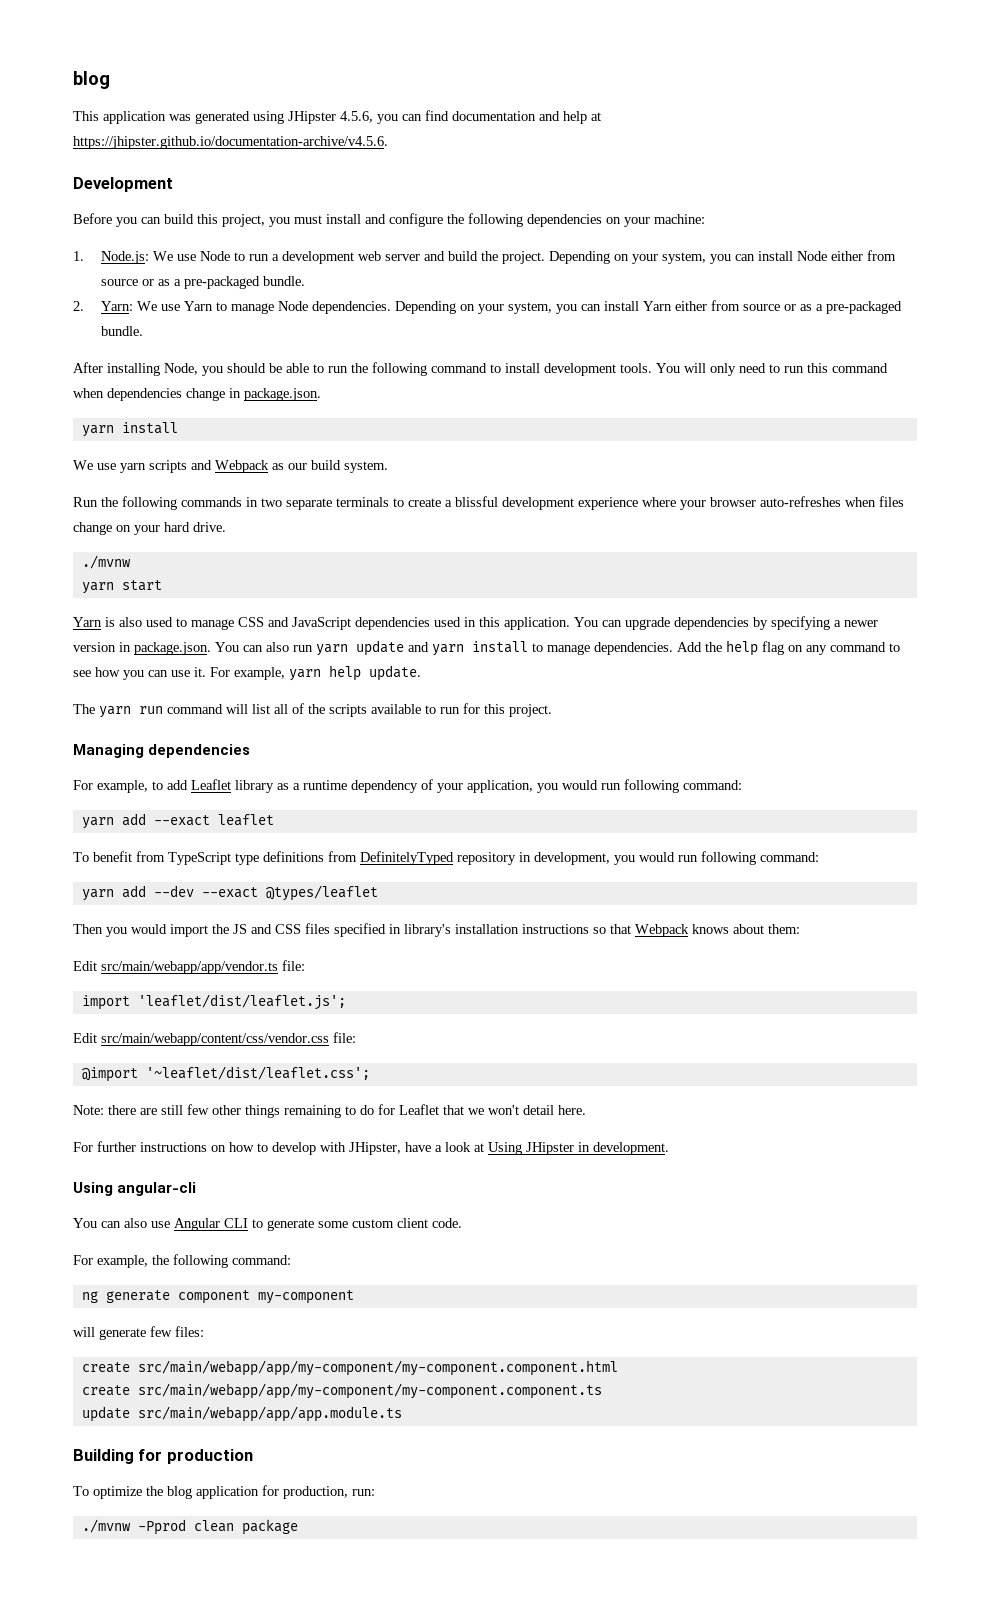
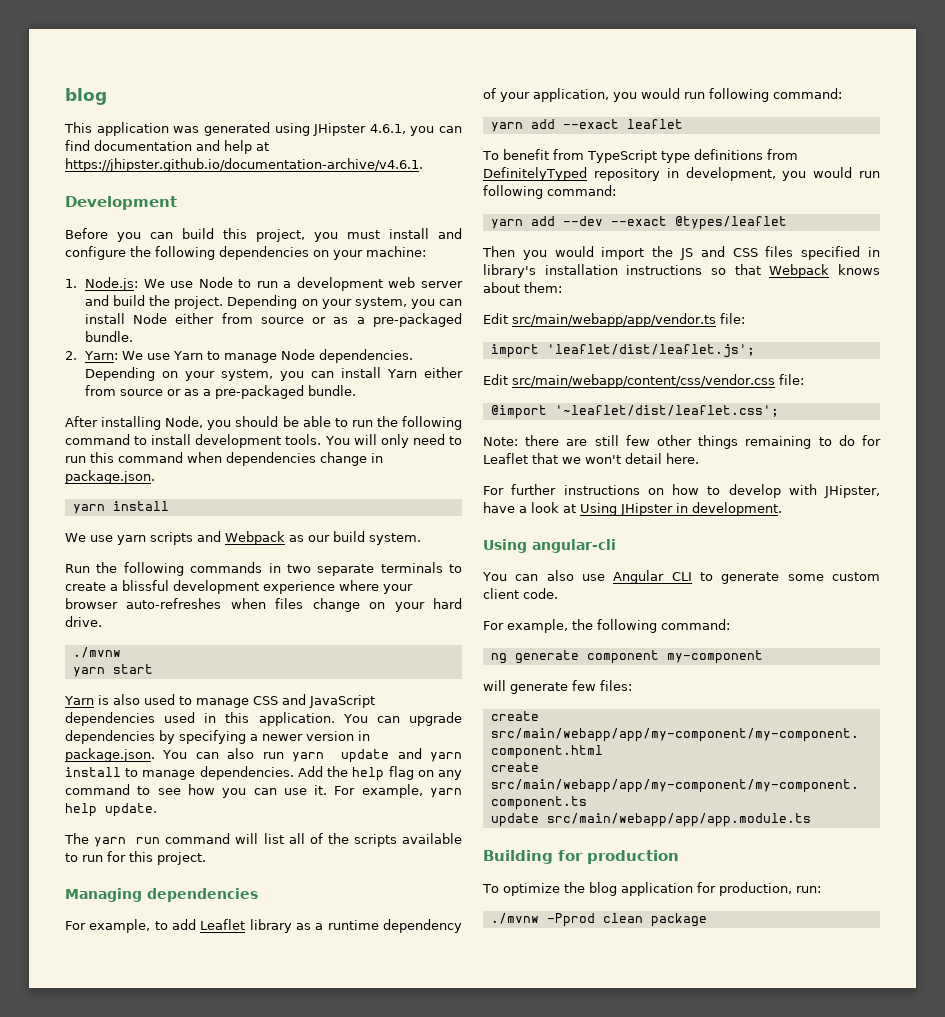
- This application was generated using JHipster 4.5.6, you can find documentation and help at https://jhipster.github.io/documentation-archive/v4.5.6.
+ This application was generated using JHipster 4.6.1, you can find documentation and help at https://jhipster.github.io/documentation-archive/v4.6.1.

